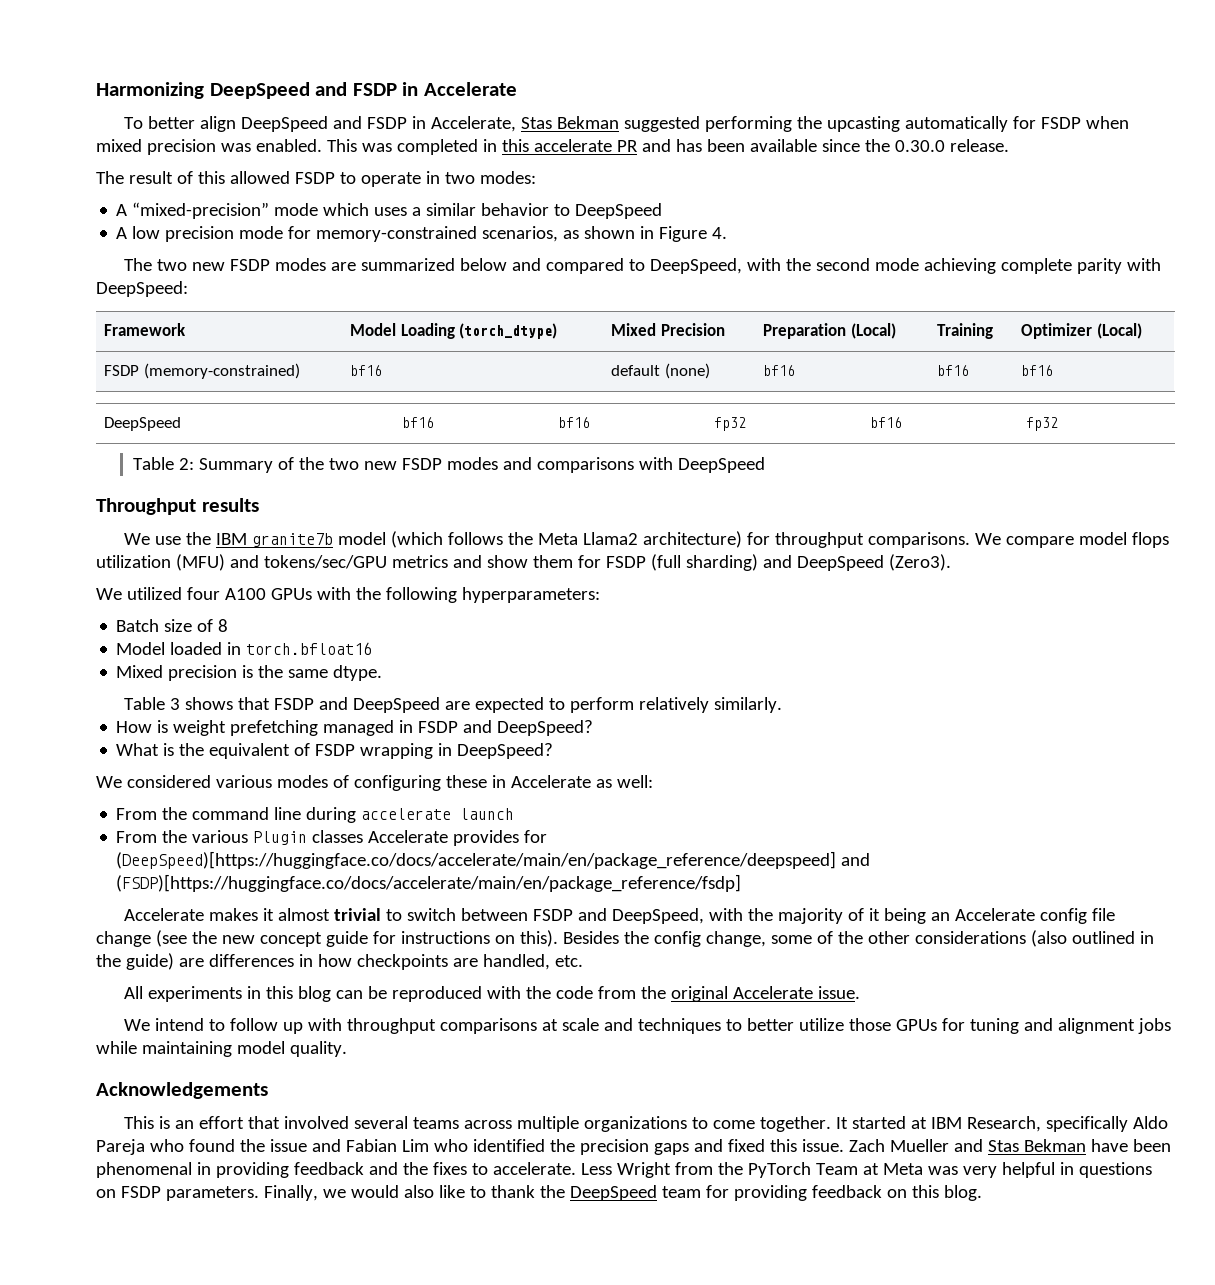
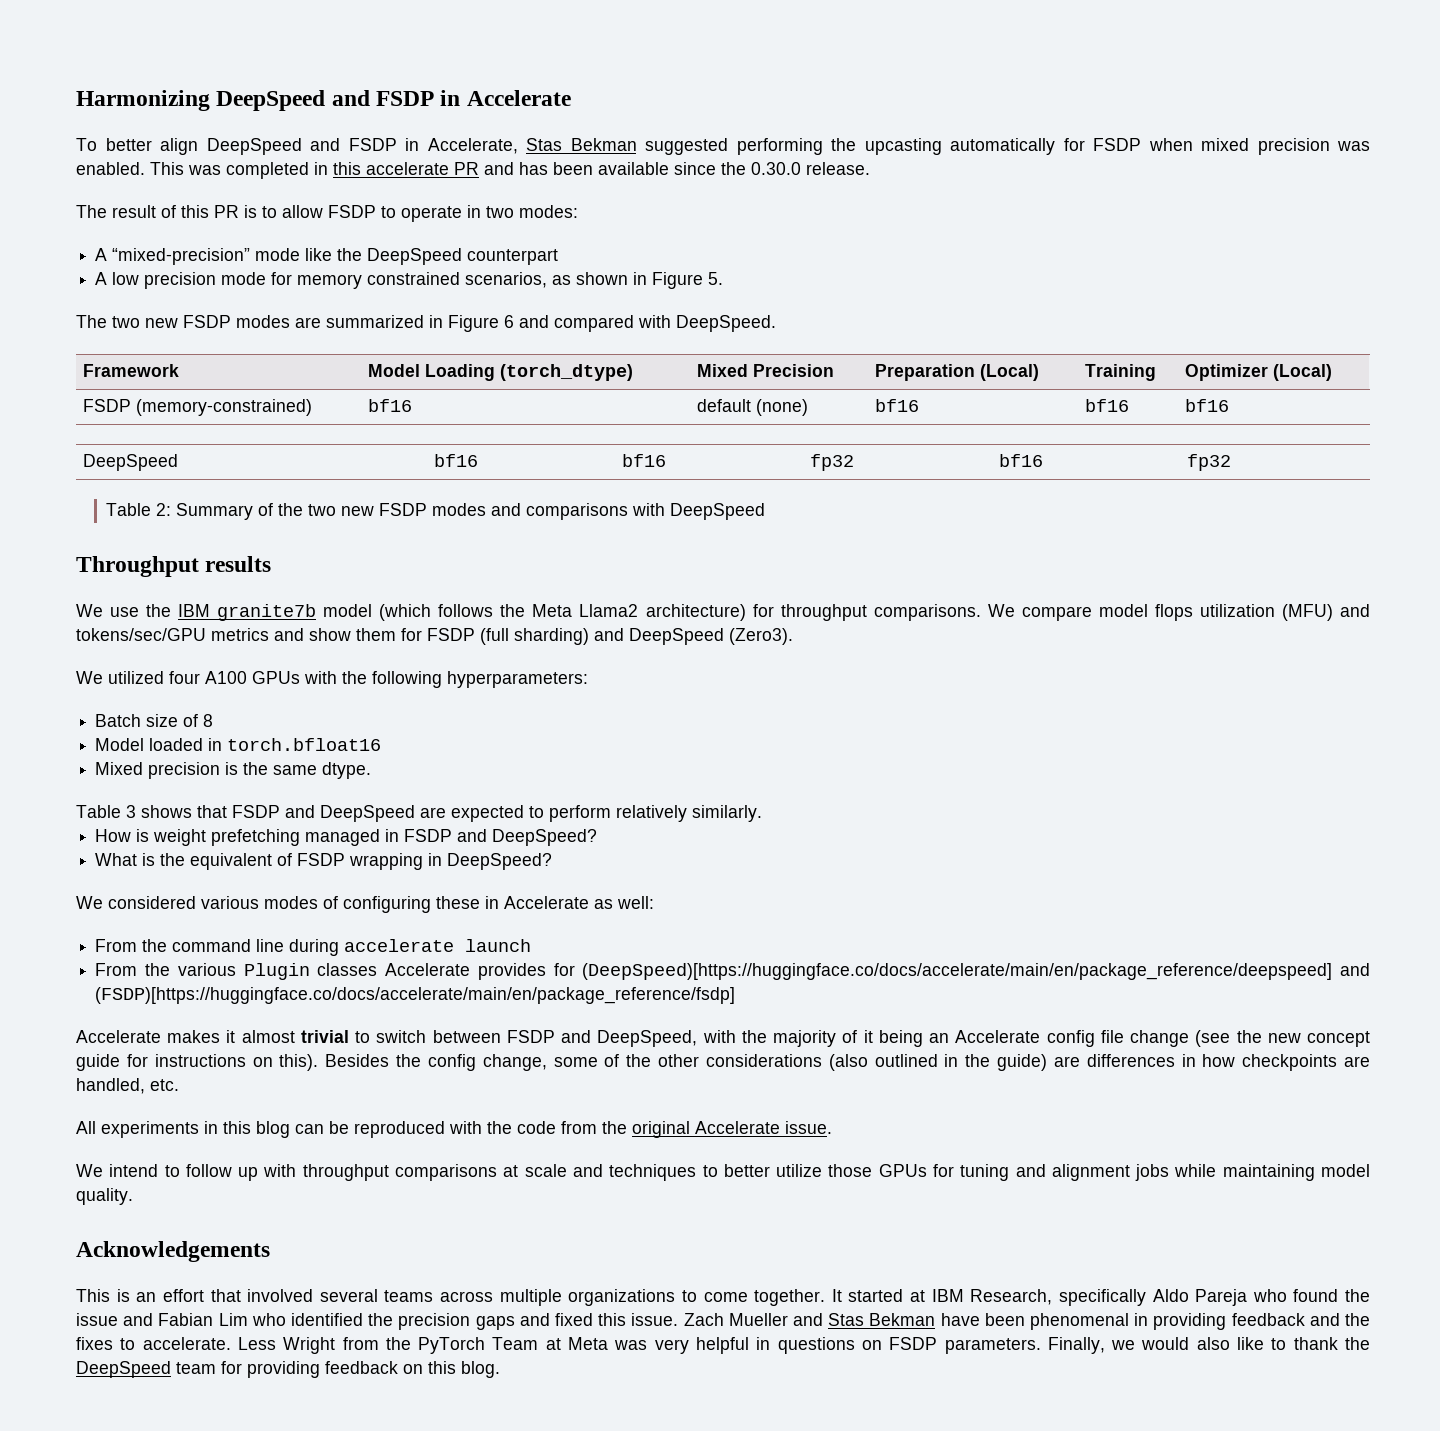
- The result of this allowed FSDP to operate in two modes:
+ The result of this PR is to allow FSDP to operate in two modes:
- A “mixed-precision” mode which uses a similar behavior to DeepSpeed
+ A “mixed-precision” mode like the DeepSpeed counterpart
- A low precision mode for memory-constrained scenarios, as shown in Figure 4.
+ A low precision mode for memory constrained scenarios, as shown in Figure 5.
- The two new FSDP modes are summarized below and compared to DeepSpeed, with the second mode achieving complete parity with DeepSpeed:
+ The two new FSDP modes are summarized in Figure 6 and compared with DeepSpeed.

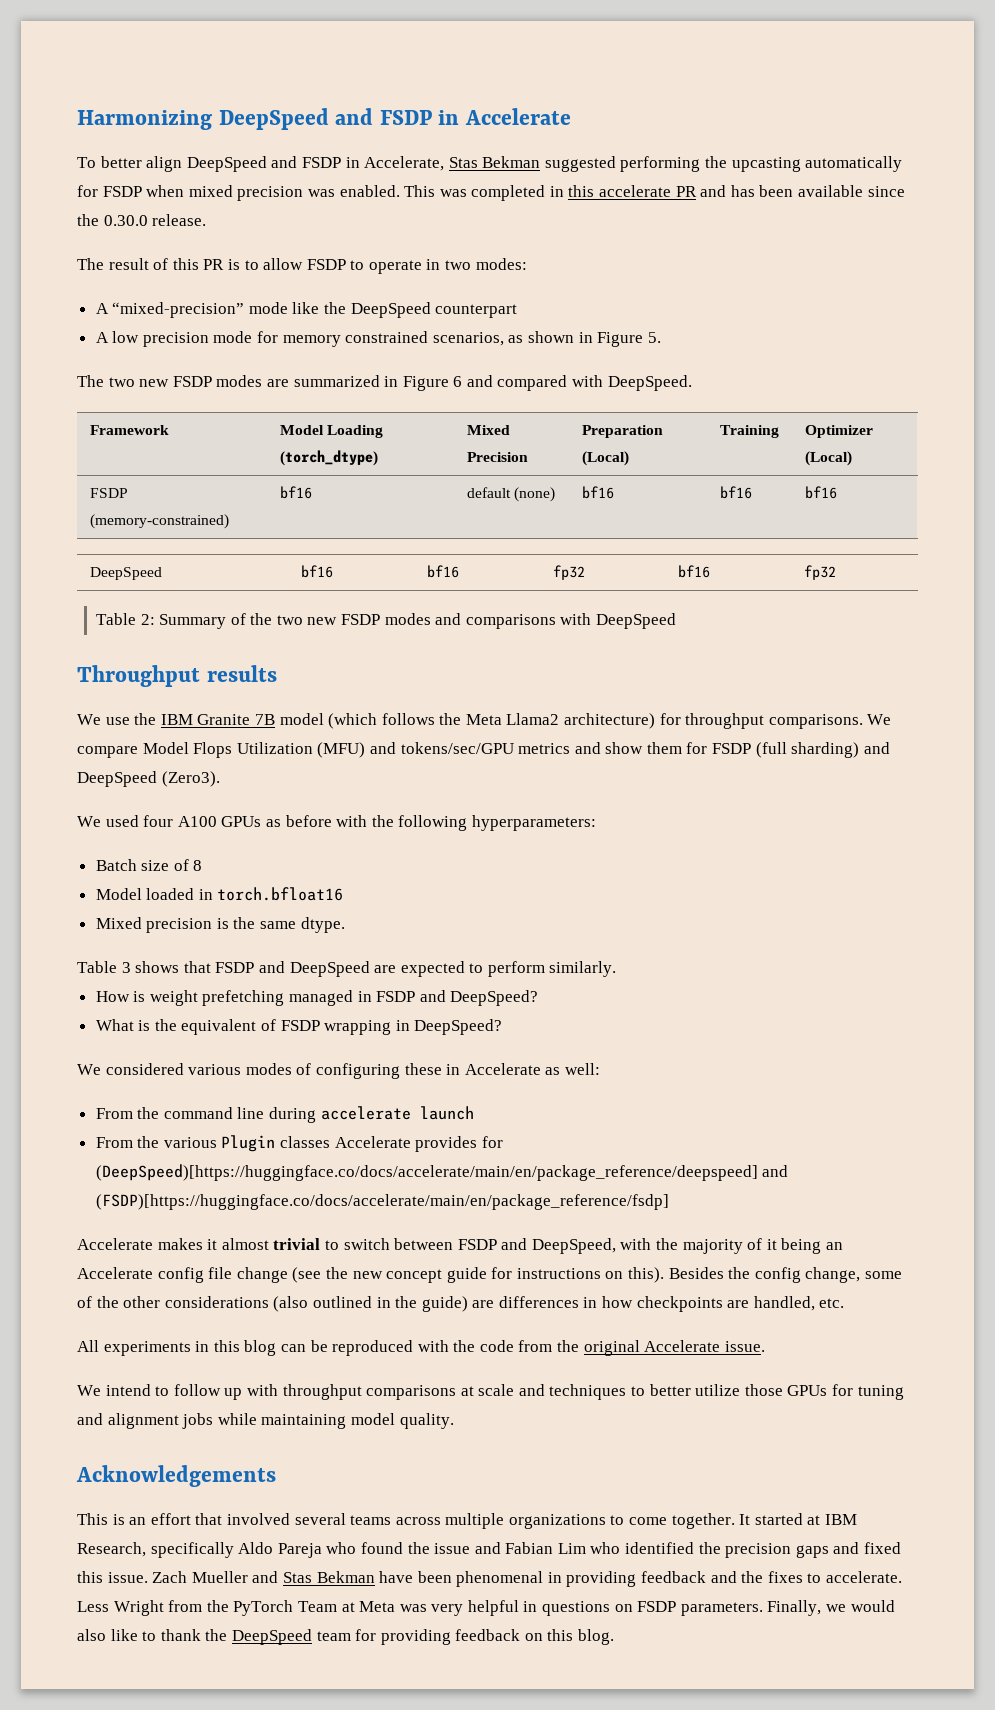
- We use the IBM granite7b model (which follows the Meta Llama2 architecture) for throughput comparisons.
+ We use the IBM Granite 7B model (which follows the Meta Llama2 architecture) for throughput comparisons.
- We compare model flops utilization (MFU) and tokens/sec/GPU metrics and show them for FSDP (full sharding) and DeepSpeed (Zero3).
+ We compare Model Flops Utilization (MFU) and tokens/sec/GPU metrics and show them for FSDP (full sharding) and DeepSpeed (Zero3).
- We utilized four A100 GPUs with the following hyperparameters:
+ We used four A100 GPUs as before with the following hyperparameters:
- Table 3 shows that FSDP and DeepSpeed are expected to perform relatively similarly.
+ Table 3 shows that FSDP and DeepSpeed are expected to perform similarly.

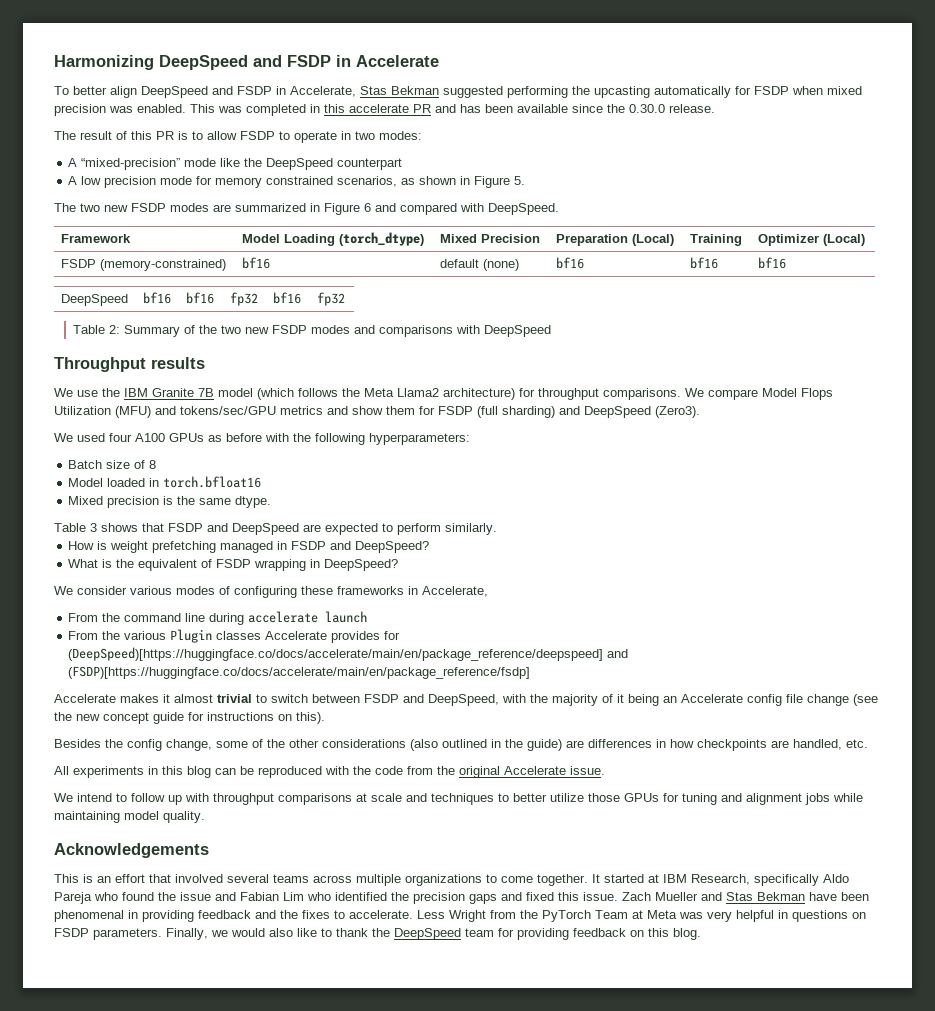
- We considered various modes of configuring these in Accelerate as well:
+ We consider various modes of configuring these frameworks in Accelerate,
- Accelerate makes it almost trivial to switch between FSDP and DeepSpeed, with the majority of it being an Accelerate config file change (see the new concept guide for instructions on this). Besides the config change, some of the other considerations (also outlined in the guide) are differences in how checkpoints are handled, etc.
+ Accelerate makes it almost trivial to switch between FSDP and DeepSpeed, with the majority of it being an Accelerate config file change (see the new concept guide for instructions on this).
+ Besides the config change, some of the other considerations (also outlined in the guide) are differences in how checkpoints are handled, etc.

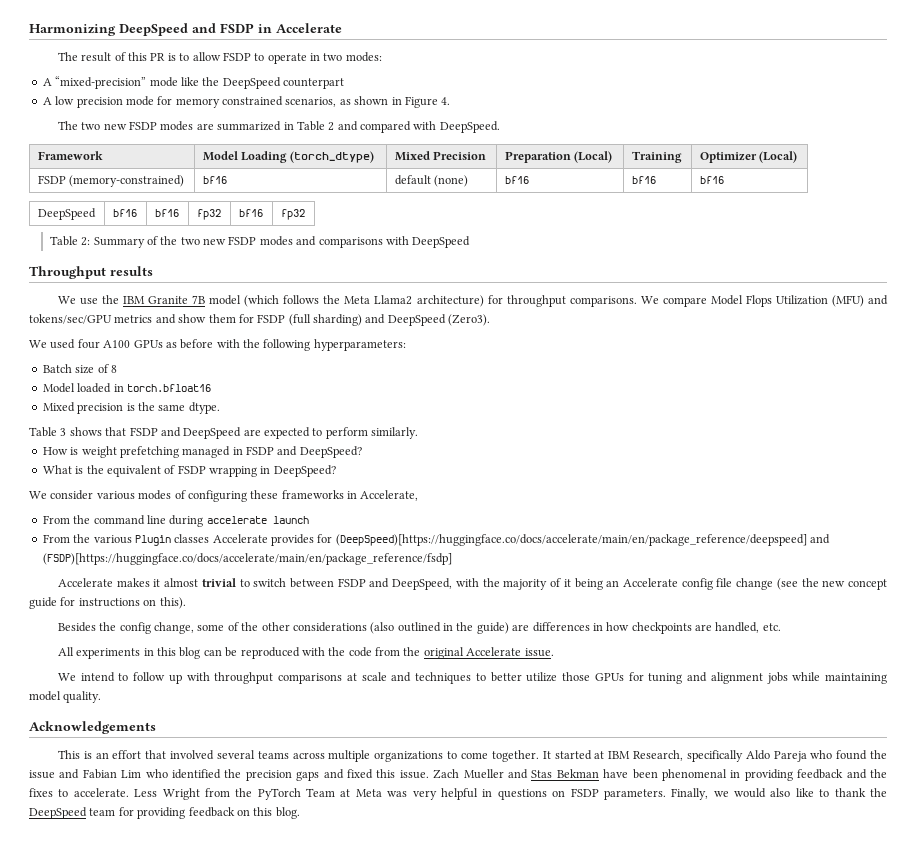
- To better align DeepSpeed and FSDP in Accelerate, Stas Bekman suggested performing the upcasting automatically for FSDP when mixed precision was enabled. This was completed in this accelerate PR and has been available since the 0.30.0 release.
- A low precision mode for memory constrained scenarios, as shown in Figure 5.
+ A low precision mode for memory constrained scenarios, as shown in Figure 4.
- The two new FSDP modes are summarized in Figure 6 and compared with DeepSpeed.
+ The two new FSDP modes are summarized in Table 2 and compared with DeepSpeed.

